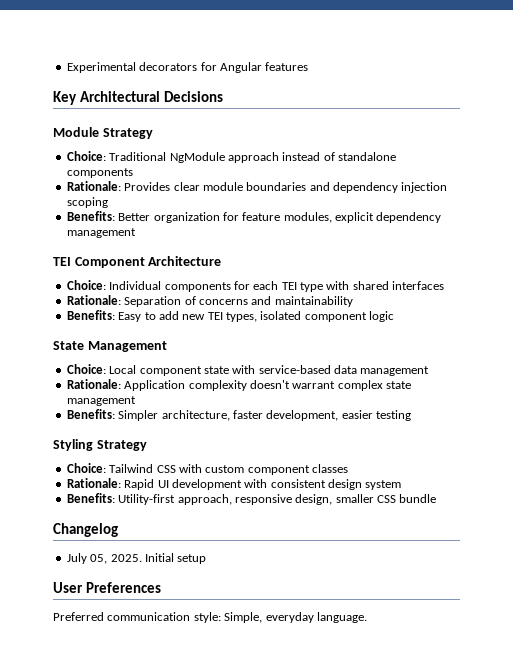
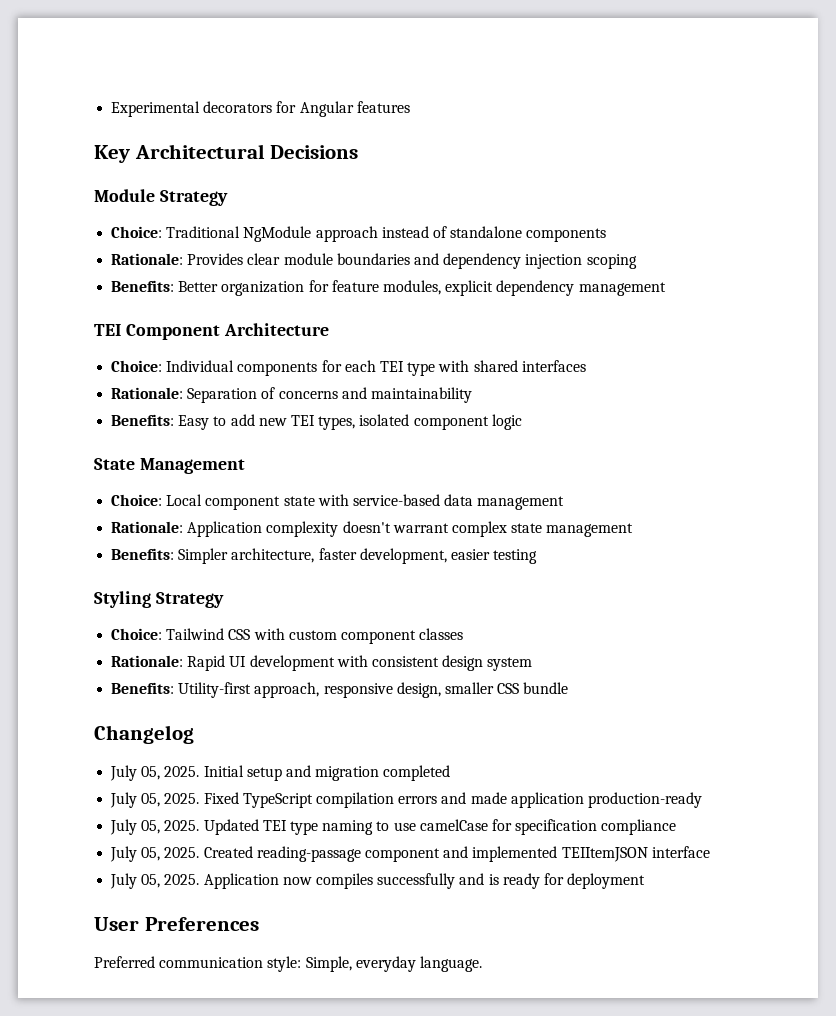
- Initial setup
+ Initial setup and migration completed
+ July 05, 2025. Fixed TypeScript compilation errors and made application production-ready
+ July 05, 2025. Updated TEI type naming to use camelCase for specification compliance
+ July 05, 2025. Created reading-passage component and implemented TEIItemJSON interface
+ July 05, 2025. Application now compiles successfully and is ready for deployment

